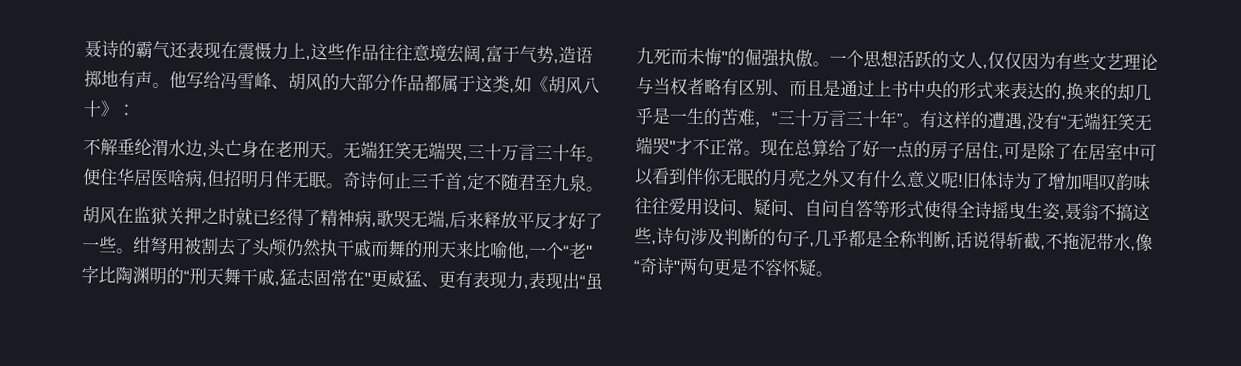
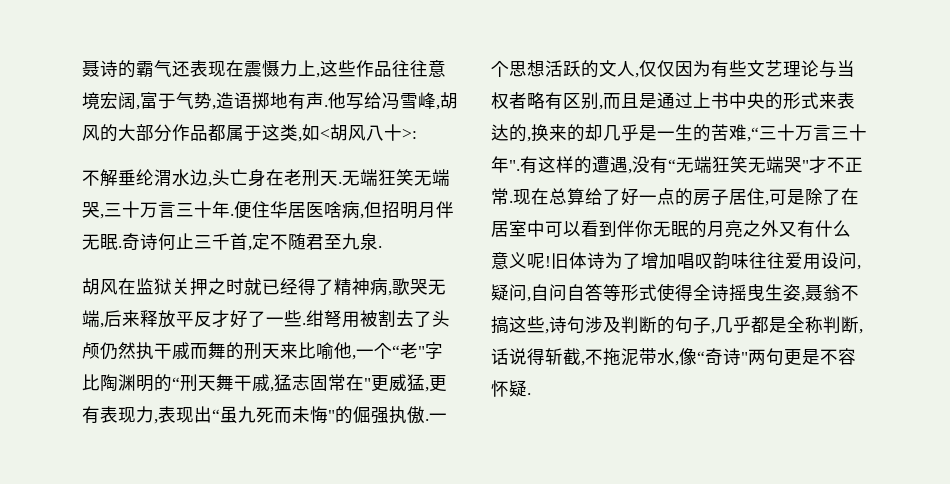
- 聂诗的霸气还表现在震慑力上,这些作品往往意境宏阔,富于气势,造语掷地有声。
+ 聂诗的霸气还表现在震慑力上,这些作品往往意境宏阔,富于气势,造语掷地有声.
- 他写给冯雪峰、胡风的大部分作品都属于这类,如《胡风八十》：
+ 他写给冯雪峰,胡风的大部分作品都属于这类,如<胡风八十>:
- 不解垂纶渭水边,头亡身在老刑天。
+ 不解垂纶渭水边,头亡身在老刑天.
- 无端狂笑无端哭,三十万言三十年。
+ 无端狂笑无端哭,三十万言三十年.
- 便住华居医啥病,但招明月伴无眠。
+ 便住华居医啥病,但招明月伴无眠.
- 奇诗何止三千首,定不随君至九泉。
+ 奇诗何止三千首,定不随君至九泉.
- 胡风在监狱关押之时就已经得了精神病,歌哭无端,后来释放平反才好了一些。
+ 胡风在监狱关押之时就已经得了精神病,歌哭无端,后来释放平反才好了一些.
- 绀弩用被割去了头颅仍然执干戚而舞的刑天来比喻他,一个“老"字比陶渊明的“刑天舞干戚,猛志固常在"更威猛、更有表现力,表现出“虽九死而未悔"的倔强执傲。
+ 绀弩用被割去了头颅仍然执干戚而舞的刑天来比喻他,一个“老"字比陶渊明的“刑天舞干戚,猛志固常在"更威猛,更有表现力,表现出“虽九死而未悔"的倔强执傲.
- 一个思想活跃的文人,仅仅因为有些文艺理论与当权者略有区别、而且是通过上书中央的形式来表达的,换来的却几乎是一生的苦难，“三十万言三十年”。
+ 一个思想活跃的文人,仅仅因为有些文艺理论与当权者略有区别,而且是通过上书中央的形式来表达的,换来的却几乎是一生的苦难,“三十万言三十年".
- 有这样的遭遇,没有“无端狂笑无端哭"才不正常。
+ 有这样的遭遇,没有“无端狂笑无端哭"才不正常.
- 旧体诗为了增加唱叹韵味往往爱用设问、疑问、自问自答等形式使得全诗摇曳生姿,聂翁不搞这些,诗句涉及判断的句子,几乎都是全称判断,话说得斩截,不拖泥带水,像“奇诗"两句更是不容怀疑。
+ 旧体诗为了增加唱叹韵味往往爱用设问,疑问,自问自答等形式使得全诗摇曳生姿,聂翁不搞这些,诗句涉及判断的句子,几乎都是全称判断,话说得斩截,不拖泥带水,像“奇诗"两句更是不容怀疑.

